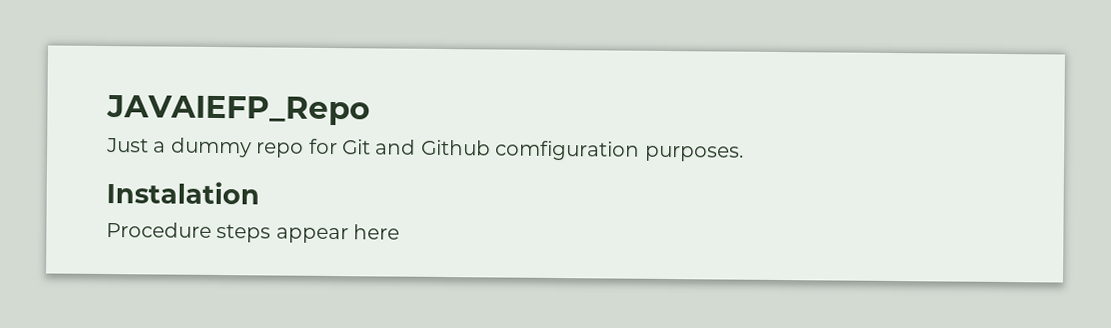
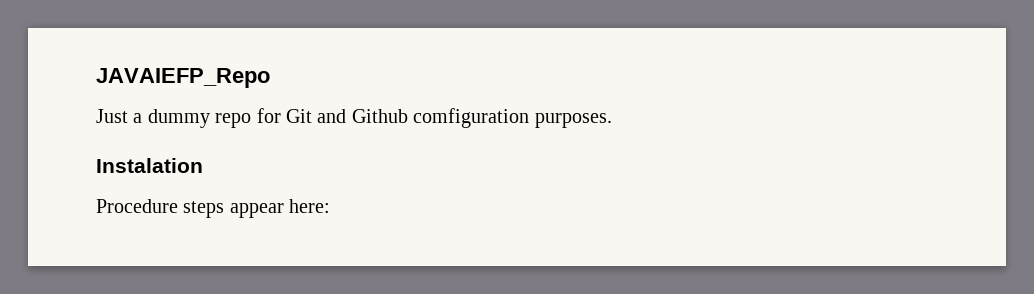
- Procedure steps appear here
+ Procedure steps appear here:

